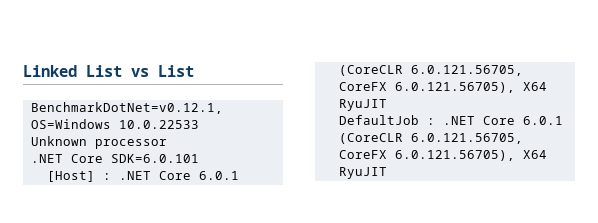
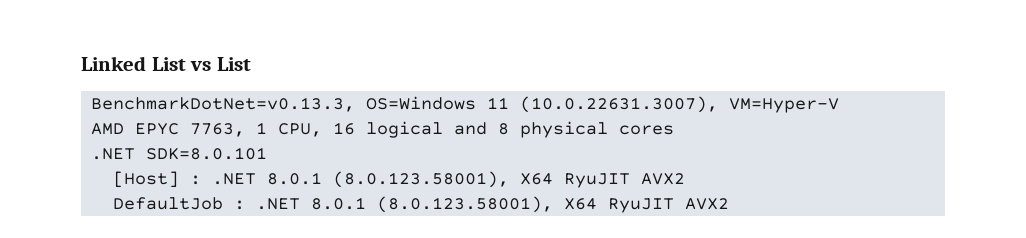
- BenchmarkDotNet=v0.12.1, OS=Windows 10.0.22533
- Unknown processor
- .NET Core SDK=6.0.101
+ BenchmarkDotNet=v0.13.3, OS=Windows 11 (10.0.22631.3007), VM=Hyper-V
+ AMD EPYC 7763, 1 CPU, 16 logical and 8 physical cores
+ .NET SDK=8.0.101
- [Host] : .NET Core 6.0.1 (CoreCLR 6.0.121.56705, CoreFX 6.0.121.56705), X64 RyuJIT
+ [Host] : .NET 8.0.1 (8.0.123.58001), X64 RyuJIT AVX2
- DefaultJob : .NET Core 6.0.1 (CoreCLR 6.0.121.56705, CoreFX 6.0.121.56705), X64 RyuJIT
+ DefaultJob : .NET 8.0.1 (8.0.123.58001), X64 RyuJIT AVX2

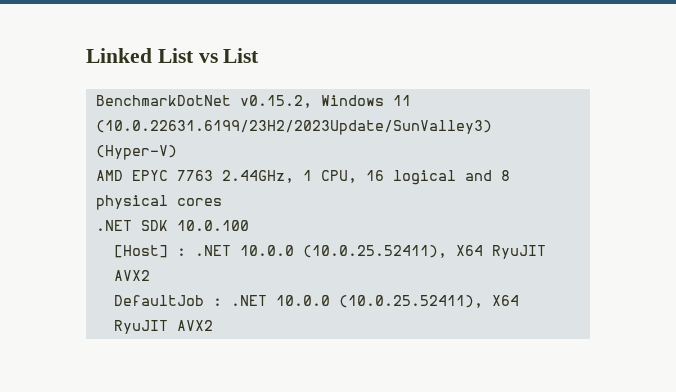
- BenchmarkDotNet=v0.13.3, OS=Windows 11 (10.0.22631.3007), VM=Hyper-V
+ BenchmarkDotNet v0.15.2, Windows 11 (10.0.22631.6199/23H2/2023Update/SunValley3) (Hyper-V)
- AMD EPYC 7763, 1 CPU, 16 logical and 8 physical cores
+ AMD EPYC 7763 2.44GHz, 1 CPU, 16 logical and 8 physical cores
- .NET SDK=8.0.101
+ .NET SDK 10.0.100
- [Host] : .NET 8.0.1 (8.0.123.58001), X64 RyuJIT AVX2
+ [Host] : .NET 10.0.0 (10.0.25.52411), X64 RyuJIT AVX2
- DefaultJob : .NET 8.0.1 (8.0.123.58001), X64 RyuJIT AVX2
+ DefaultJob : .NET 10.0.0 (10.0.25.52411), X64 RyuJIT AVX2

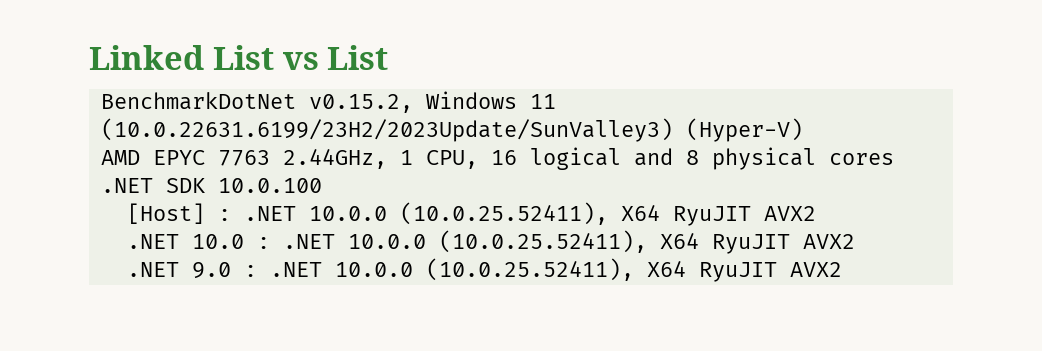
- DefaultJob : .NET 10.0.0 (10.0.25.52411), X64 RyuJIT AVX2
+ .NET 10.0 : .NET 10.0.0 (10.0.25.52411), X64 RyuJIT AVX2
+ .NET 9.0 : .NET 10.0.0 (10.0.25.52411), X64 RyuJIT AVX2

